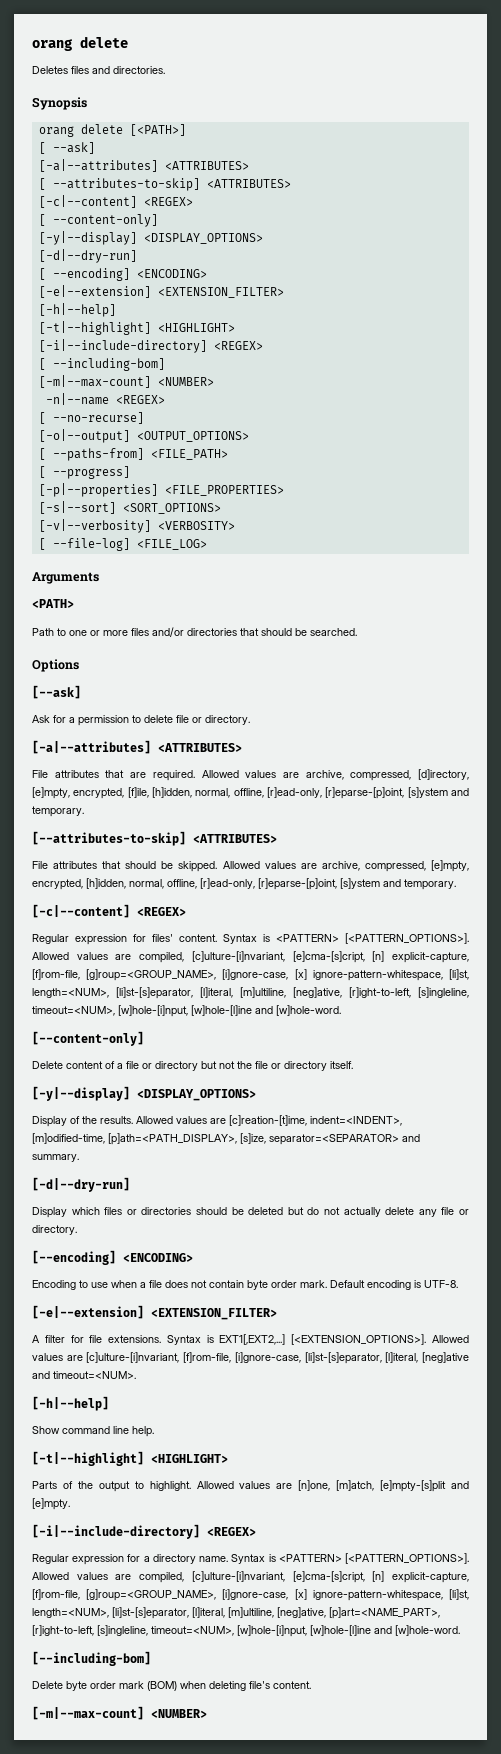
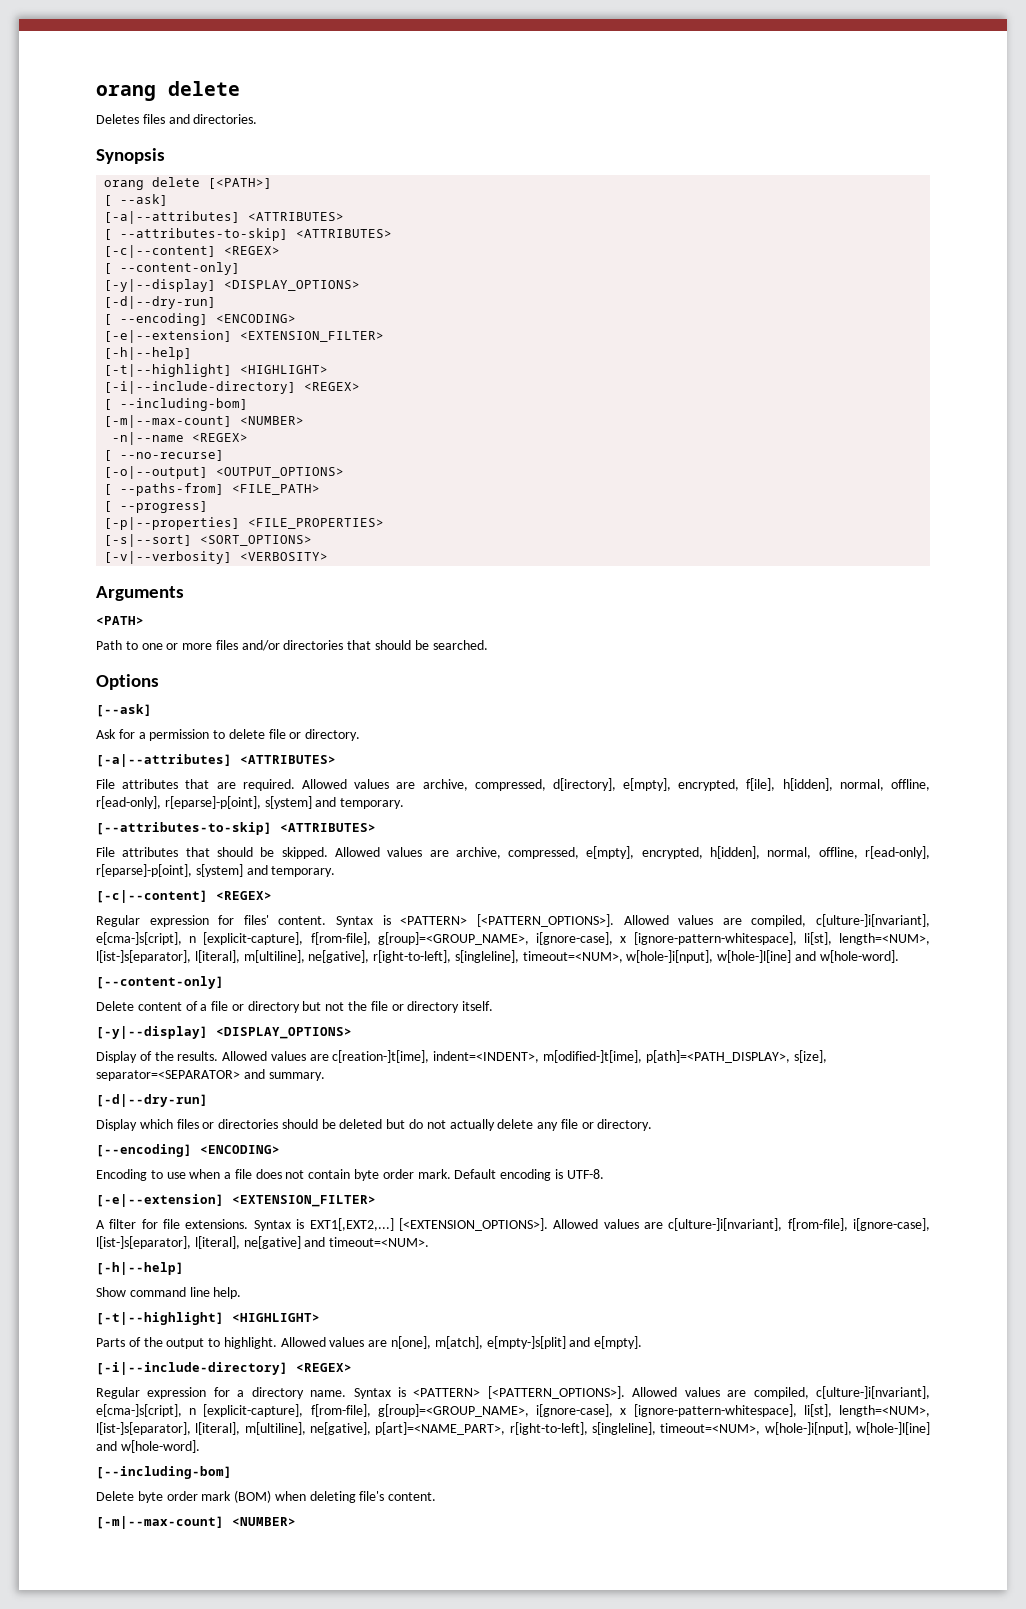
- [ --file-log] <FILE_LOG>
- Allowed values are archive, compressed, [d]irectory, [e]mpty, encrypted, [f]ile, [h]idden, normal, offline, [r]ead-only, [r]eparse-[p]oint, [s]ystem and temporary.
+ Allowed values are archive, compressed, d[irectory], e[mpty], encrypted, f[ile], h[idden], normal, offline, r[ead-only], r[eparse]-p[oint], s[ystem] and temporary.
- Allowed values are archive, compressed, [e]mpty, encrypted, [h]idden, normal, offline, [r]ead-only, [r]eparse-[p]oint, [s]ystem and temporary.
+ Allowed values are archive, compressed, e[mpty], encrypted, h[idden], normal, offline, r[ead-only], r[eparse]-p[oint], s[ystem] and temporary.
- Allowed values are compiled, [c]ulture-[i]nvariant, [e]cma-[s]cript, [n] explicit-capture, [f]rom-file, [g]roup=<GROUP_NAME>, [i]gnore-case, [x] ignore-pattern-whitespace, [li]st, length=<NUM>, [li]st-[s]eparator, [l]iteral, [m]ultiline, [neg]ative, [r]ight-to-left, [s]ingleline, timeout=<NUM>, [w]hole-[i]nput, [w]hole-[l]ine and [w]hole-word.
+ Allowed values are compiled, c[ulture-]i[nvariant], e[cma-]s[cript], n [explicit-capture], f[rom-file], g[roup]=<GROUP_NAME>, i[gnore-case], x [ignore-pattern-whitespace], li[st], length=<NUM>, l[ist-]s[eparator], l[iteral], m[ultiline], ne[gative], r[ight-to-left], s[ingleline], timeout=<NUM>, w[hole-]i[nput], w[hole-]l[ine] and w[hole-word].
- Allowed values are [c]reation-[t]ime, indent=<INDENT>, [m]odified-time, [p]ath=<PATH_DISPLAY>, [s]ize, separator=<SEPARATOR> and summary.
+ Allowed values are c[reation-]t[ime], indent=<INDENT>, m[odified-]t[ime], p[ath]=<PATH_DISPLAY>, s[ize], separator=<SEPARATOR> and summary.
- Allowed values are [c]ulture-[i]nvariant, [f]rom-file, [i]gnore-case, [li]st-[s]eparator, [l]iteral, [neg]ative and timeout=<NUM>.
+ Allowed values are c[ulture-]i[nvariant], f[rom-file], i[gnore-case], l[ist-]s[eparator], l[iteral], ne[gative] and timeout=<NUM>.
- Allowed values are [n]one, [m]atch, [e]mpty-[s]plit and [e]mpty.
+ Allowed values are n[one], m[atch], e[mpty-]s[plit] and e[mpty].
- Allowed values are compiled, [c]ulture-[i]nvariant, [e]cma-[s]cript, [n] explicit-capture, [f]rom-file, [g]roup=<GROUP_NAME>, [i]gnore-case, [x] ignore-pattern-whitespace, [li]st, length=<NUM>, [li]st-[s]eparator, [l]iteral, [m]ultiline, [neg]ative, [p]art=<NAME_PART>, [r]ight-to-left, [s]ingleline, timeout=<NUM>, [w]hole-[i]nput, [w]hole-[l]ine and [w]hole-word.
+ Allowed values are compiled, c[ulture-]i[nvariant], e[cma-]s[cript], n [explicit-capture], f[rom-file], g[roup]=<GROUP_NAME>, i[gnore-case], x [ignore-pattern-whitespace], li[st], length=<NUM>, l[ist-]s[eparator], l[iteral], m[ultiline], ne[gative], p[art]=<NAME_PART>, r[ight-to-left], s[ingleline], timeout=<NUM>, w[hole-]i[nput], w[hole-]l[ine] and w[hole-word].

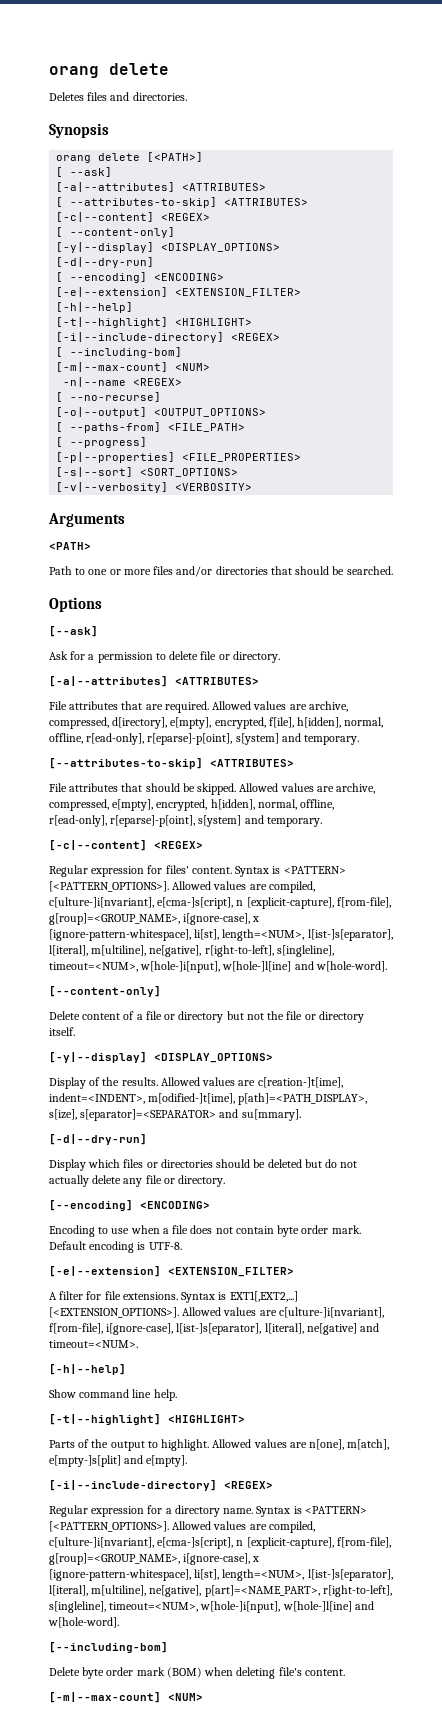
  [ --including-bom]
- [-m|--max-count] <NUMBER>
+ [-m|--max-count] <NUM>
- Allowed values are c[reation-]t[ime], indent=<INDENT>, m[odified-]t[ime], p[ath]=<PATH_DISPLAY>, s[ize], separator=<SEPARATOR> and summary.
+ Allowed values are c[reation-]t[ime], indent=<INDENT>, m[odified-]t[ime], p[ath]=<PATH_DISPLAY>, s[ize], s[eparator]=<SEPARATOR> and su[mmary].
  Delete byte order mark (BOM) when deleting file's content.
- [-m|--max-count] <NUMBER>
+ [-m|--max-count] <NUM>

